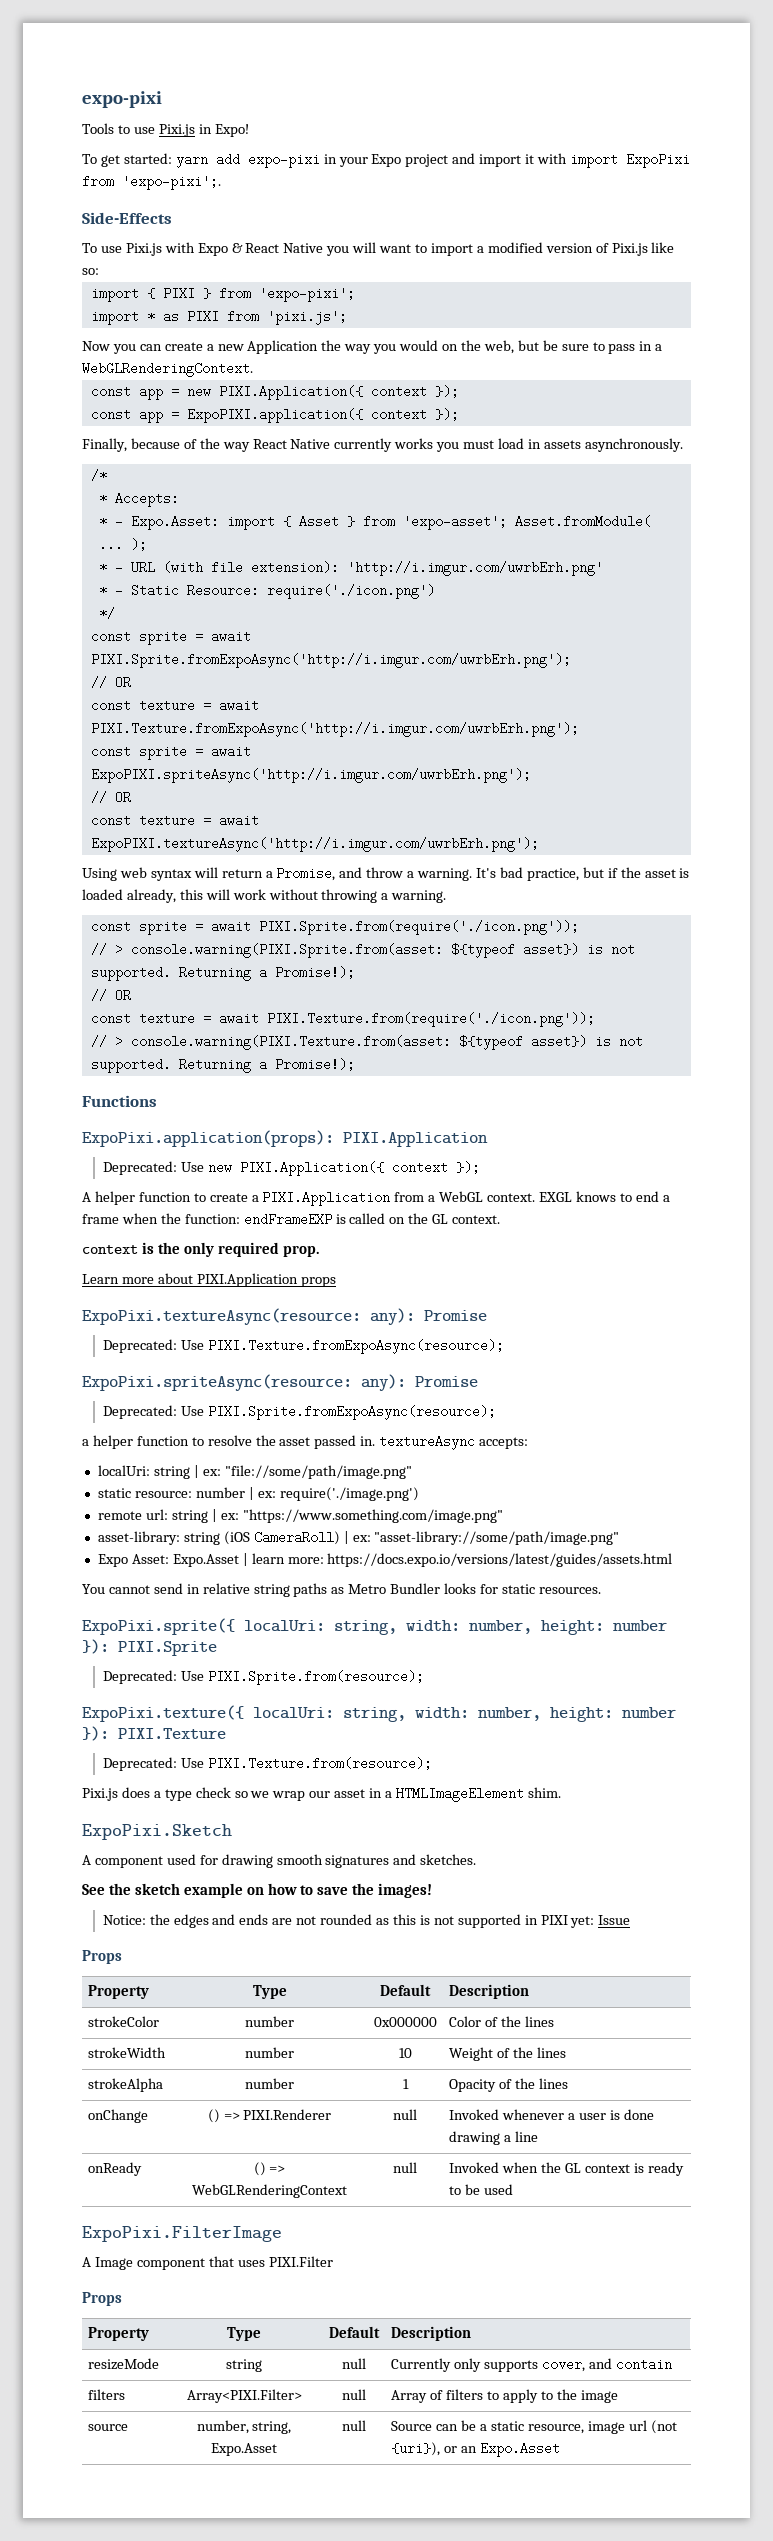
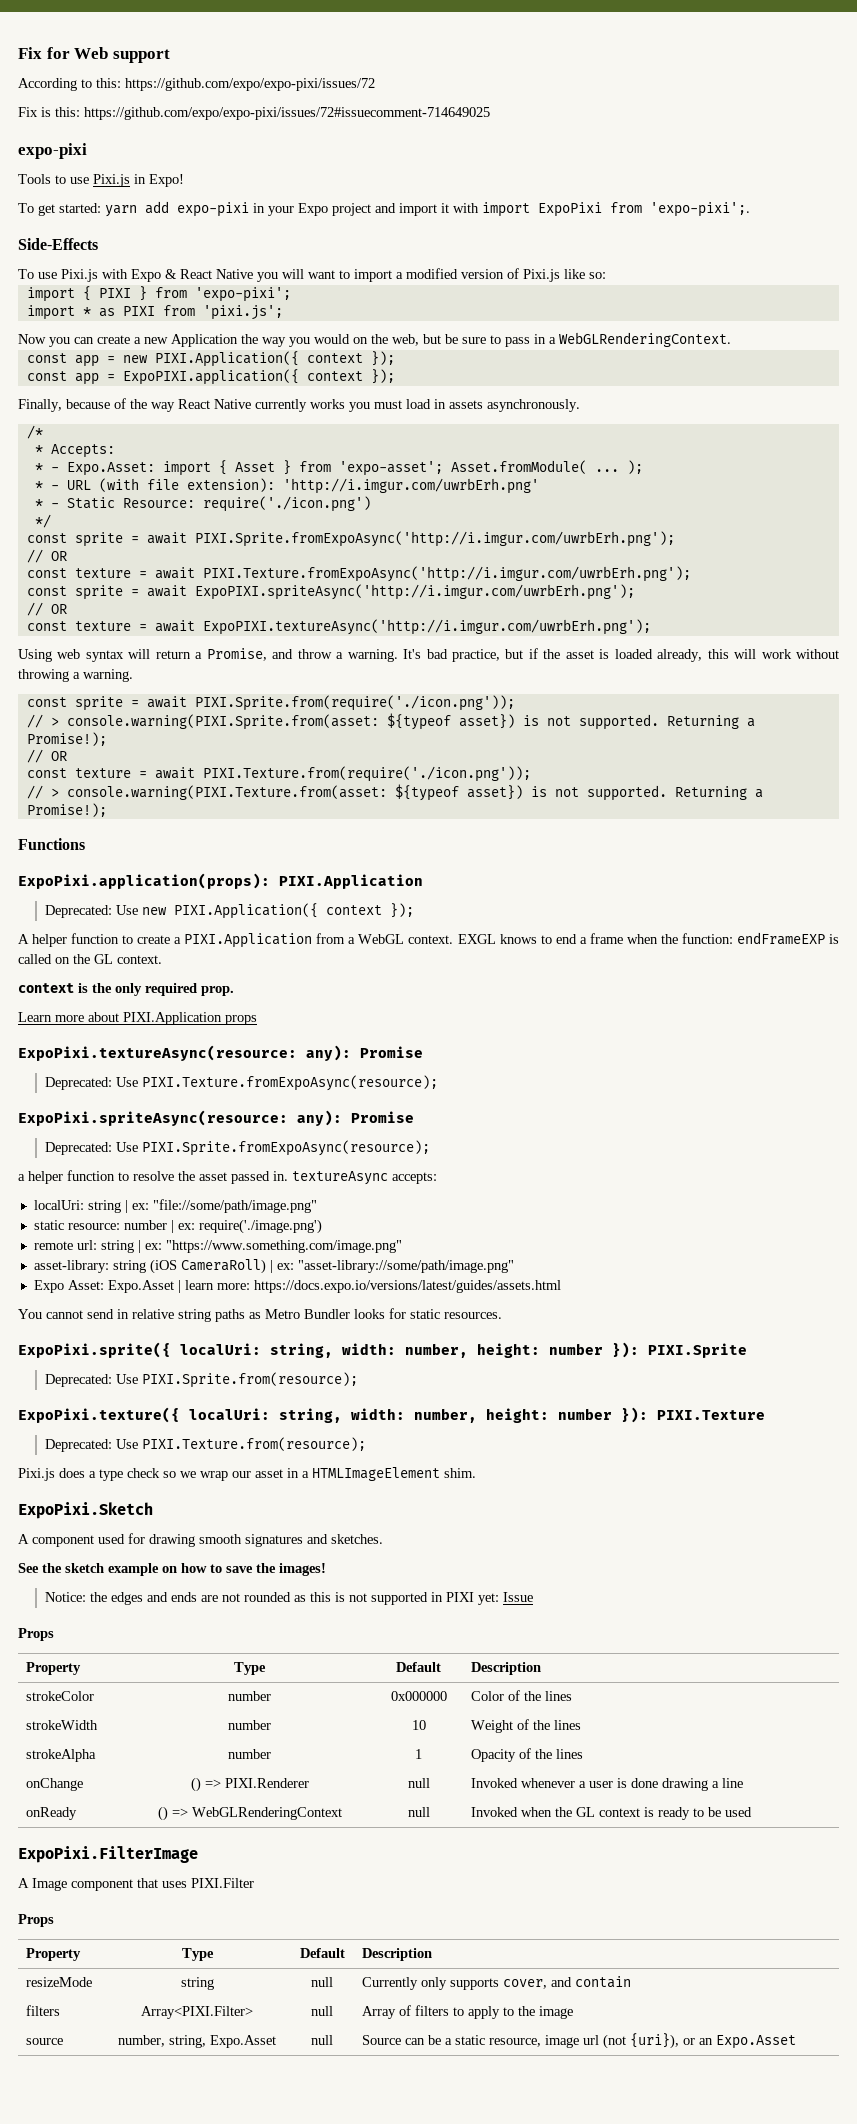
+ Fix for Web support
+ According to this: https://github.com/expo/expo-pixi/issues/72
+ Fix is this: https://github.com/expo/expo-pixi/issues/72#issuecomment-714649025

